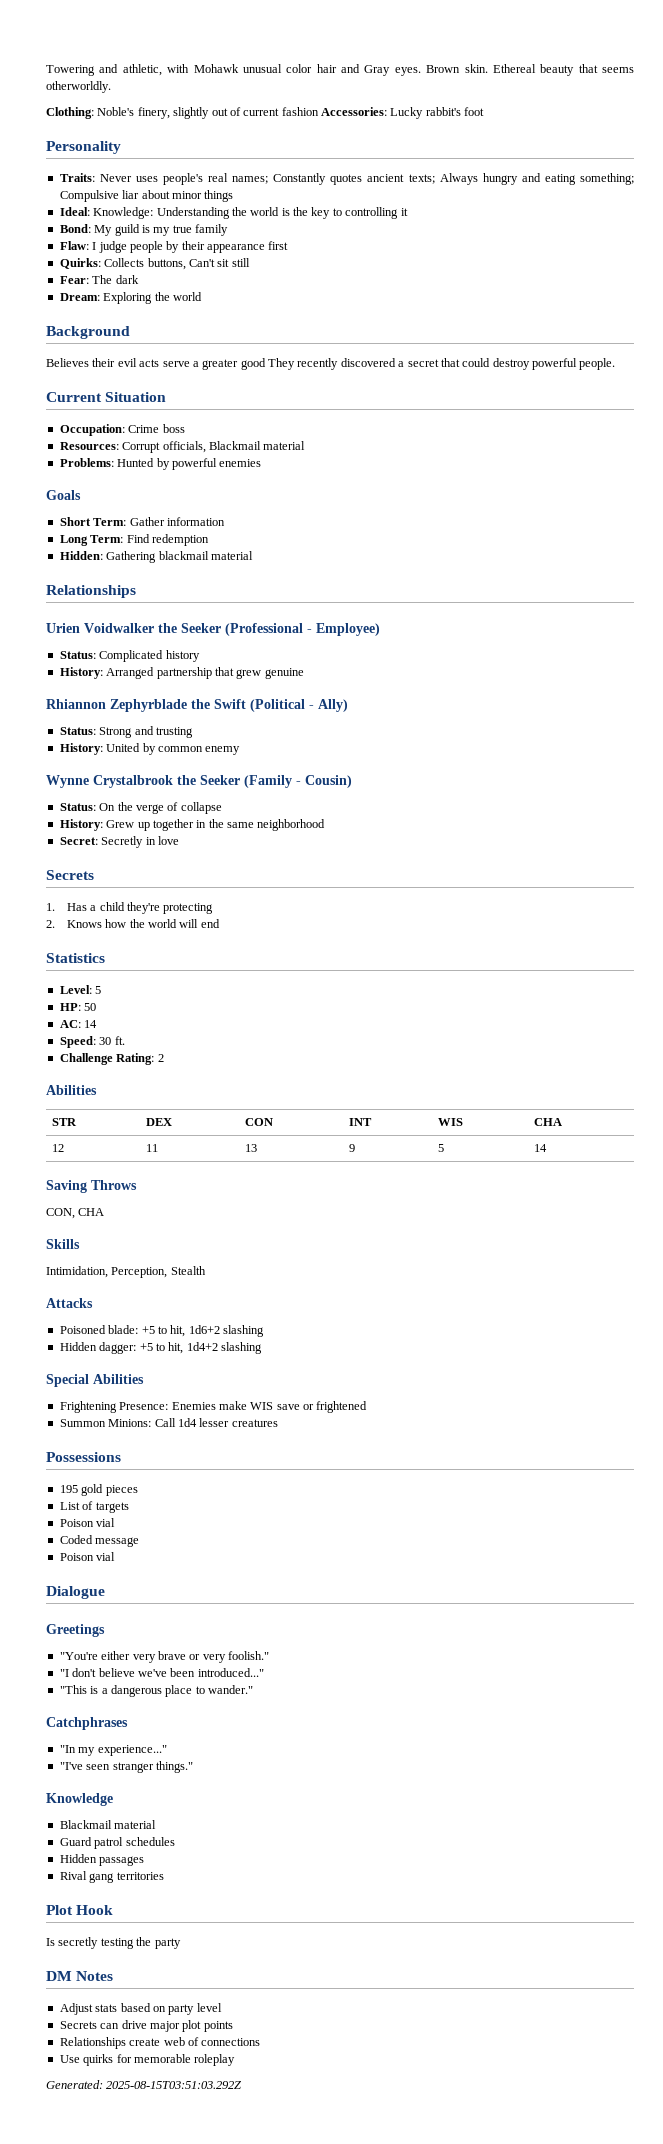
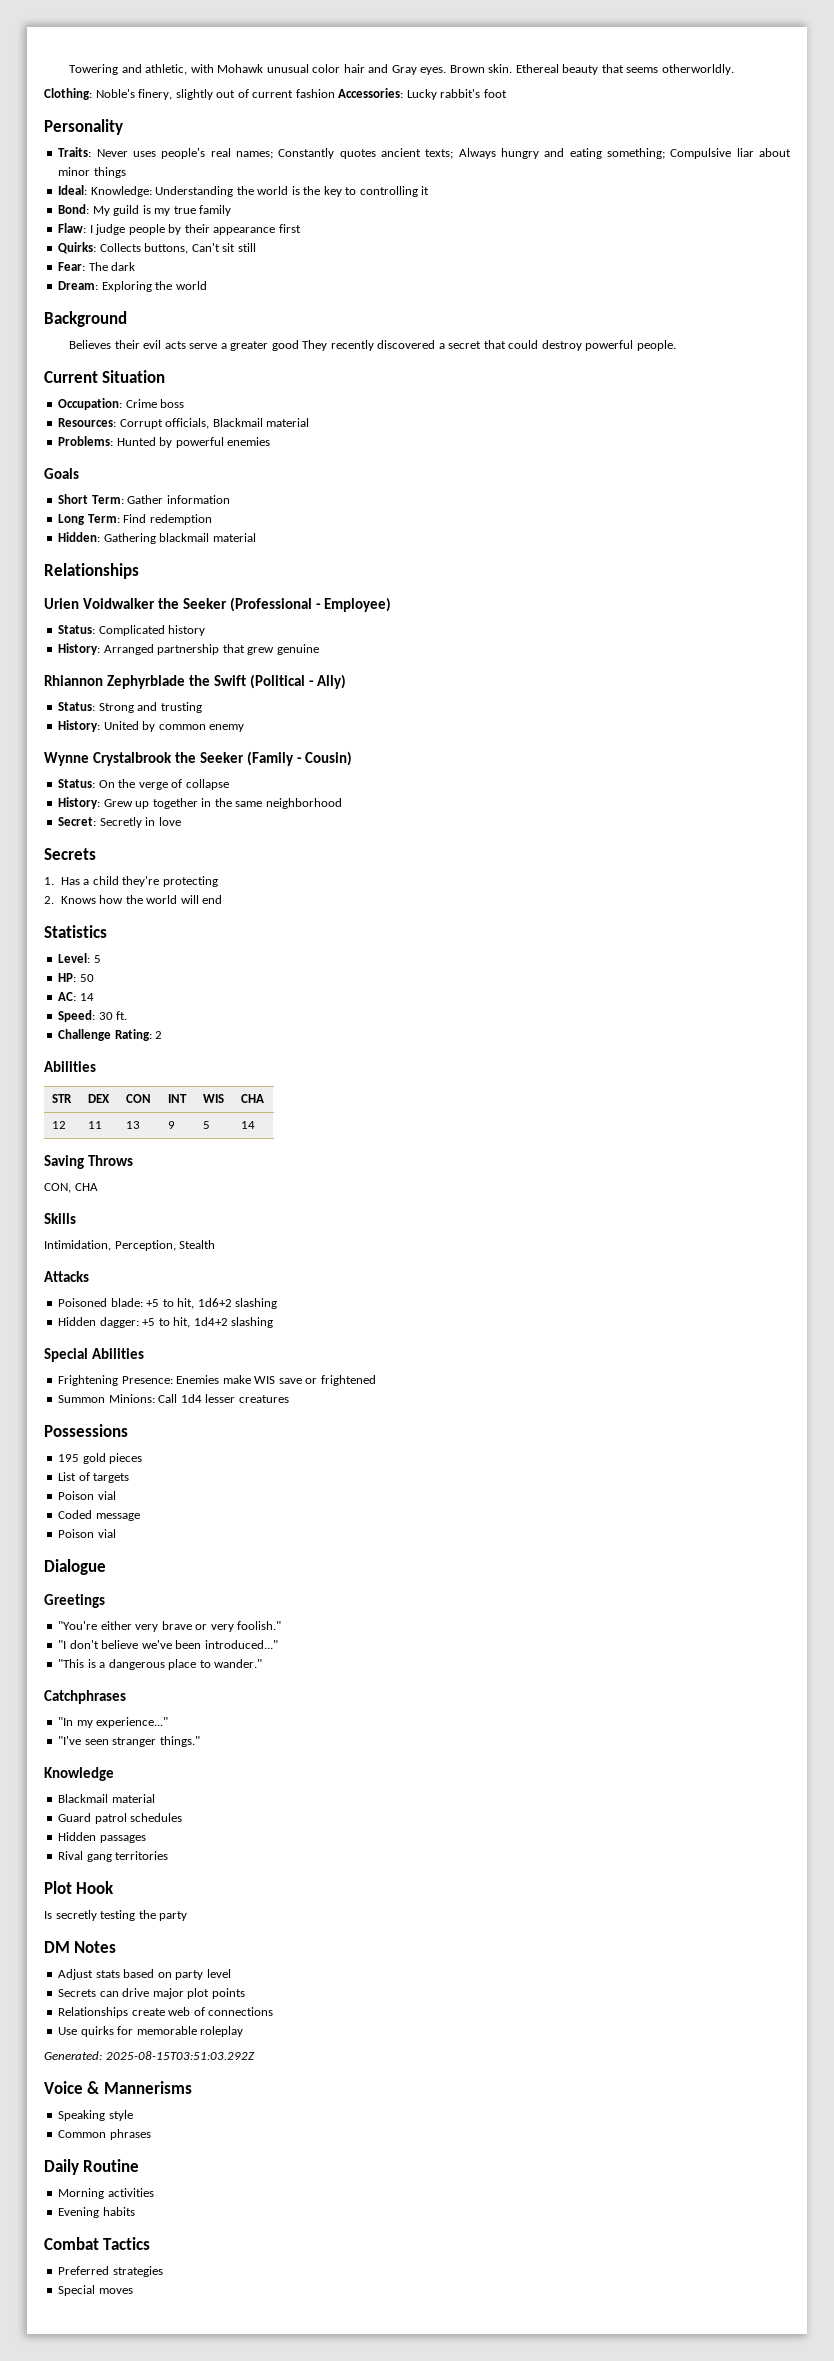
+ Voice & Mannerisms
+ Speaking style
+ Common phrases
+ Daily Routine
+ Morning activities
+ Evening habits
+ Combat Tactics
+ Preferred strategies
+ Special moves

